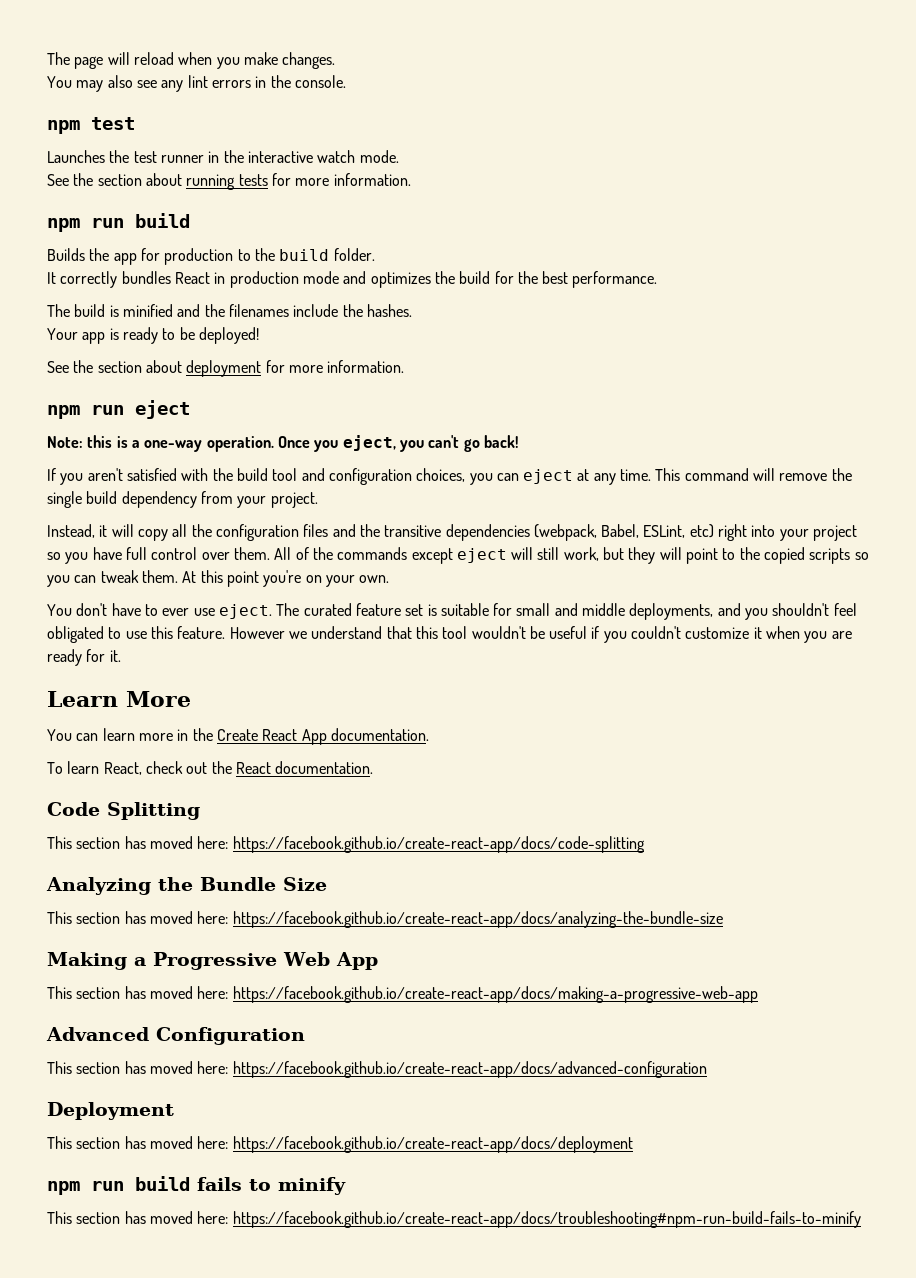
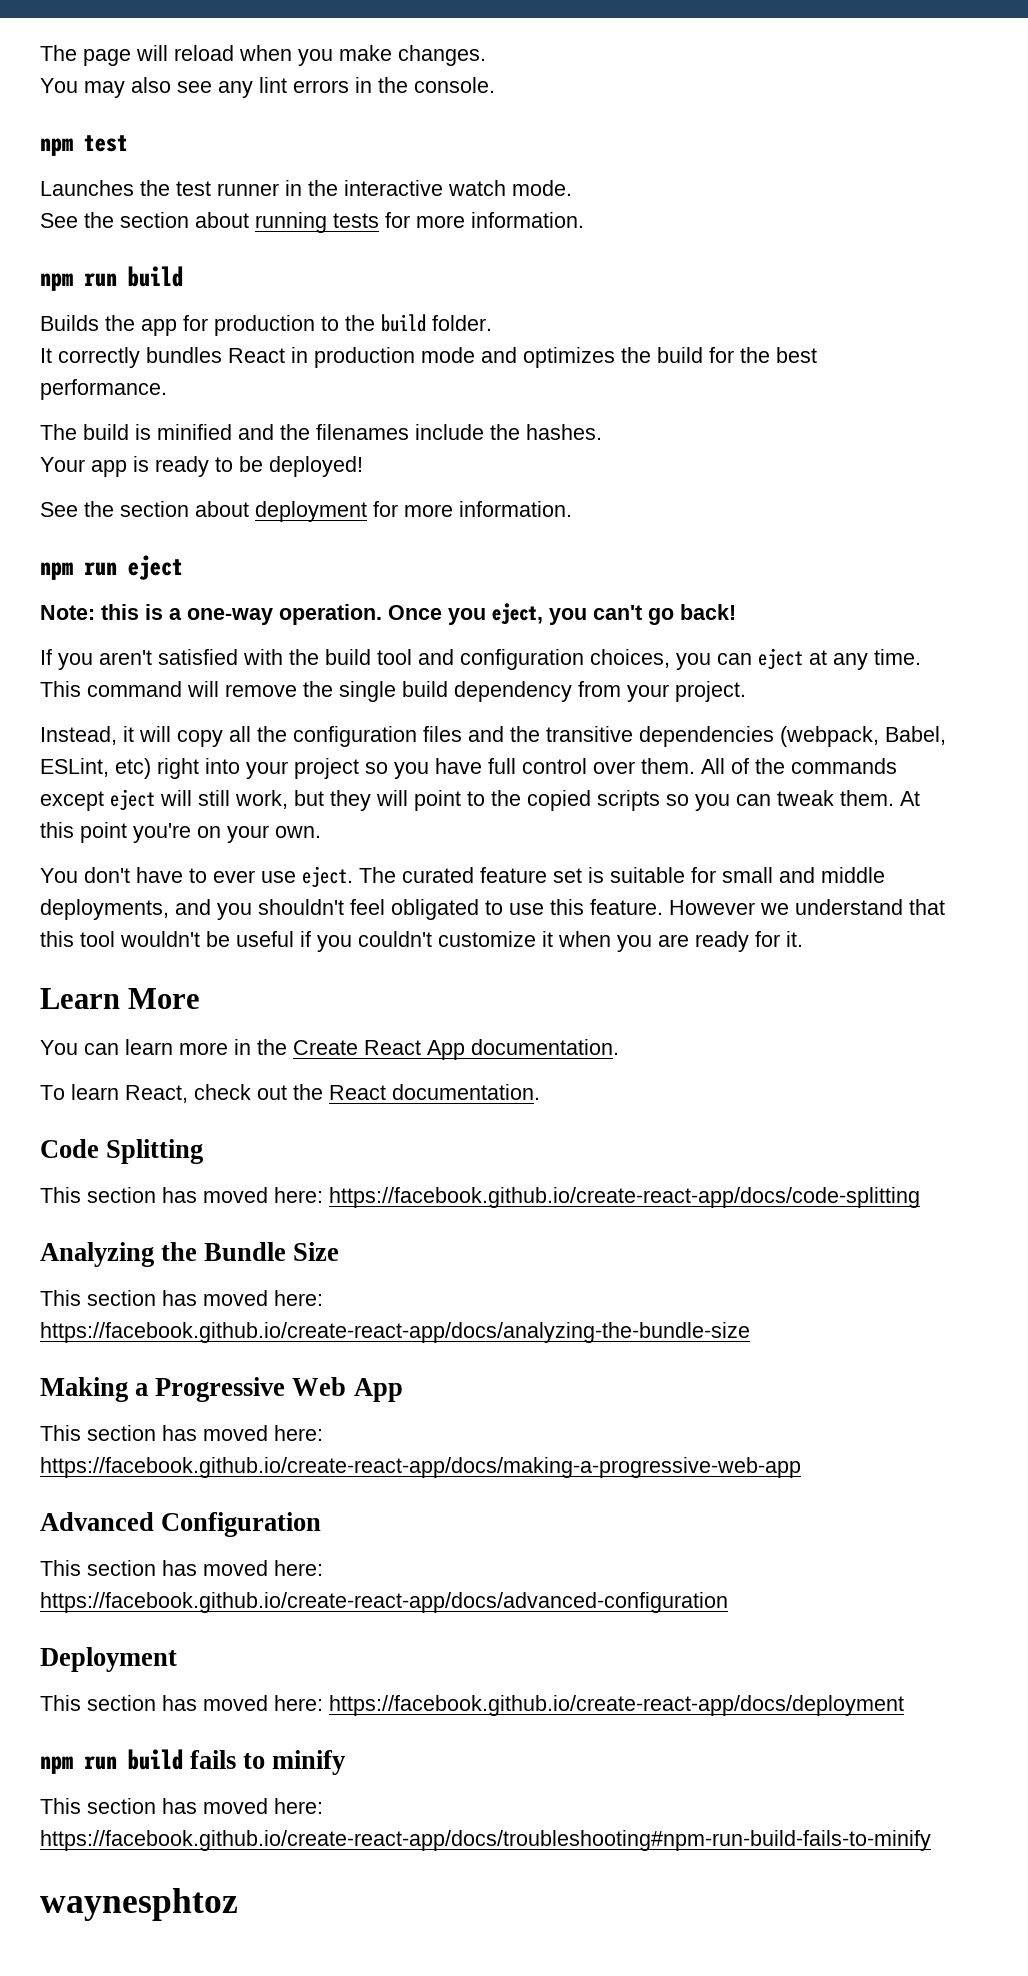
+ waynesphtoz

